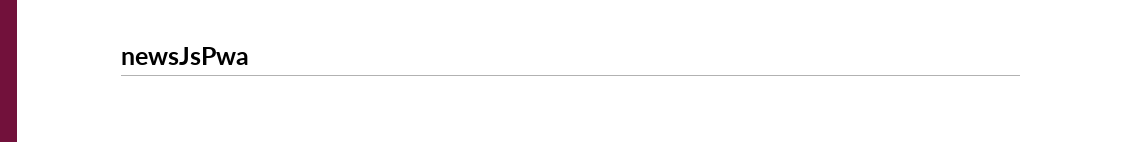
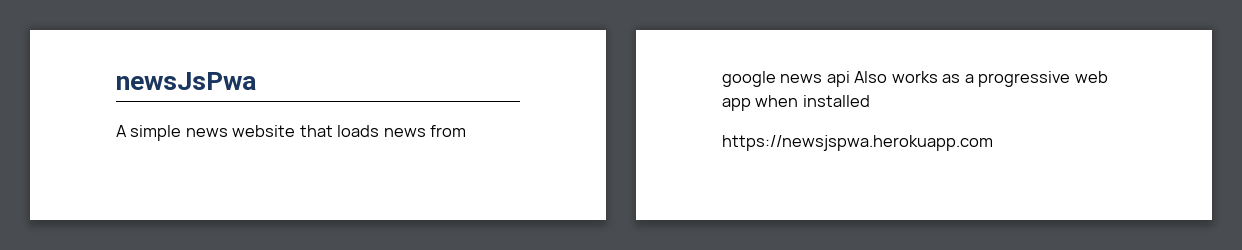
+ A simple news website that loads news from google news api Also works as a progressive web app when installed
+ https://newsjspwa.herokuapp.com

